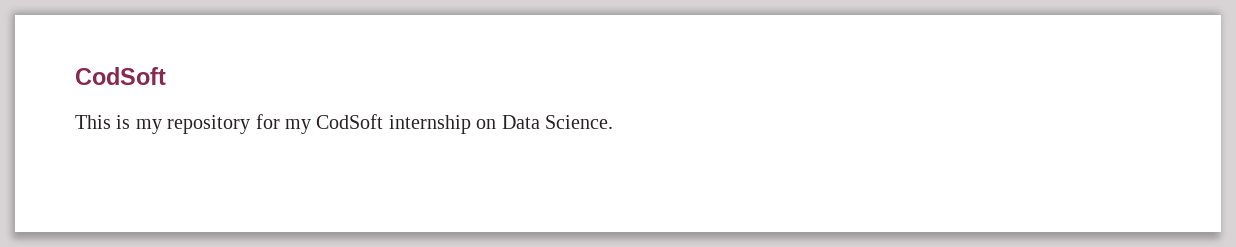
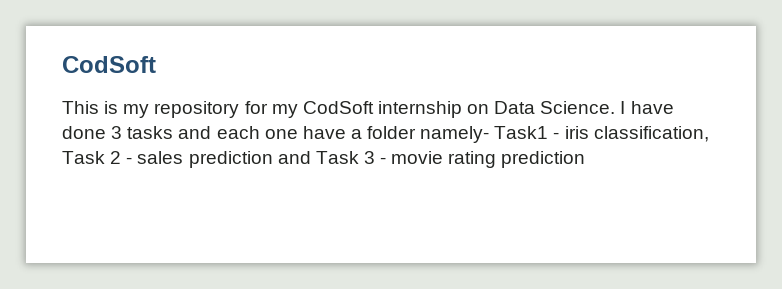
+ I have done 3 tasks and each one have a folder namely- Task1 - iris classification, Task 2 - sales prediction and Task 3 - movie rating prediction

